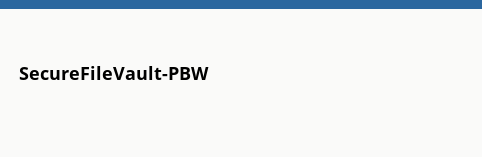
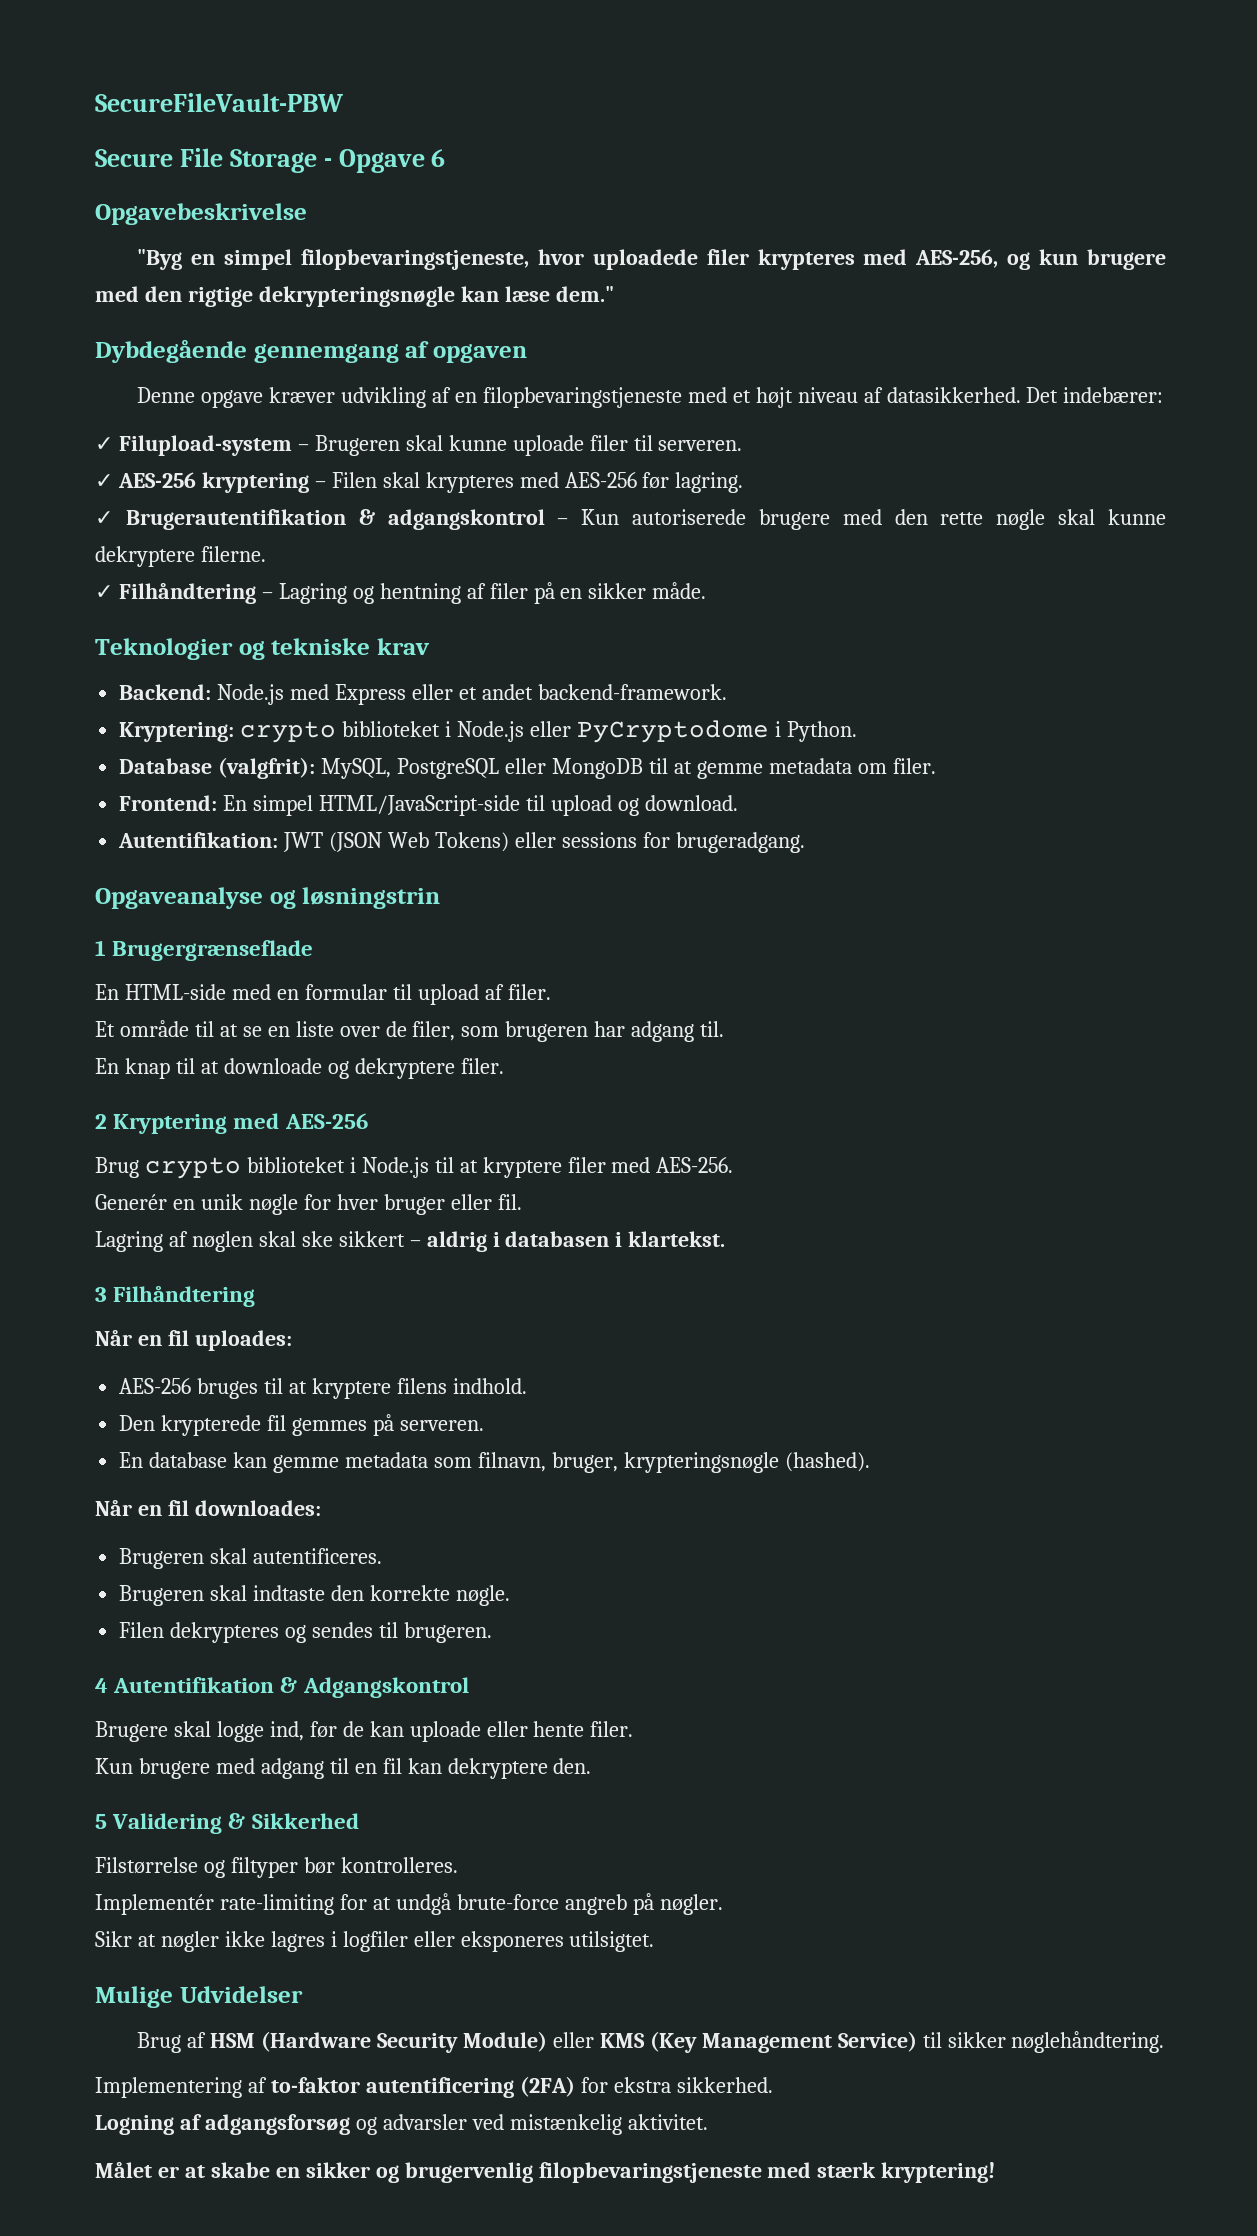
+ Secure File Storage - Opgave 6
+ Opgavebeskrivelse
+ "Byg en simpel filopbevaringstjeneste, hvor uploadede filer krypteres med AES-256, og kun brugere med den rigtige dekrypteringsnøgle kan læse dem."
+ Dybdegående gennemgang af opgaven
+ Denne opgave kræver udvikling af en filopbevaringstjeneste med et højt niveau af datasikkerhed. Det indebærer:
+ ✓ Filupload-system – Brugeren skal kunne uploade filer til serveren.
+ ✓ AES-256 kryptering – Filen skal krypteres med AES-256 før lagring.
+ ✓ Brugerautentifikation & adgangskontrol – Kun autoriserede brugere med den rette nøgle skal kunne dekryptere filerne.
+ ✓ Filhåndtering – Lagring og hentning af filer på en sikker måde.
+ Teknologier og tekniske krav
+ Backend: Node.js med Express eller et andet backend-framework.
+ Kryptering: crypto biblioteket i Node.js eller PyCryptodome i Python.
+ Database (valgfrit): MySQL, PostgreSQL eller MongoDB til at gemme metadata om filer.
+ Frontend: En simpel HTML/JavaScript-side til upload og download.
+ Autentifikation: JWT (JSON Web Tokens) eller sessions for brugeradgang.
+ Opgaveanalyse og løsningstrin
+ 1 Brugergrænseflade
+ En HTML-side med en formular til upload af filer.
+ Et område til at se en liste over de filer, som brugeren har adgang til.
+ En knap til at downloade og dekryptere filer.
+ 2 Kryptering med AES-256
+ Brug crypto biblioteket i Node.js til at kryptere filer med AES-256.
+ Generér en unik nøgle for hver bruger eller fil.
+ Lagring af nøglen skal ske sikkert – aldrig i databasen i klartekst.
+ 3 Filhåndtering
+ Når en fil uploades:
+ AES-256 bruges til at kryptere filens indhold.
+ Den krypterede fil gemmes på serveren.
+ En database kan gemme metadata som filnavn, bruger, krypteringsnøgle (hashed).
+ Når en fil downloades:
+ Brugeren skal autentificeres.
+ Brugeren skal indtaste den korrekte nøgle.
+ Filen dekrypteres og sendes til brugeren.
+ 4 Autentifikation & Adgangskontrol
+ Brugere skal logge ind, før de kan uploade eller hente filer.
+ Kun brugere med adgang til en fil kan dekryptere den.
+ 5 Validering & Sikkerhed
+ Filstørrelse og filtyper bør kontrolleres.
+ Implementér rate-limiting for at undgå brute-force angreb på nøgler.
+ Sikr at nøgler ikke lagres i logfiler eller eksponeres utilsigtet.
+ Mulige Udvidelser
+ Brug af HSM (Hardware Security Module) eller KMS (Key Management Service) til sikker nøglehåndtering.
+ Implementering af to-faktor autentificering (2FA) for ekstra sikkerhed.
+ Logning af adgangsforsøg og advarsler ved mistænkelig aktivitet.
+ Målet er at skabe en sikker og brugervenlig filopbevaringstjeneste med stærk kryptering!

